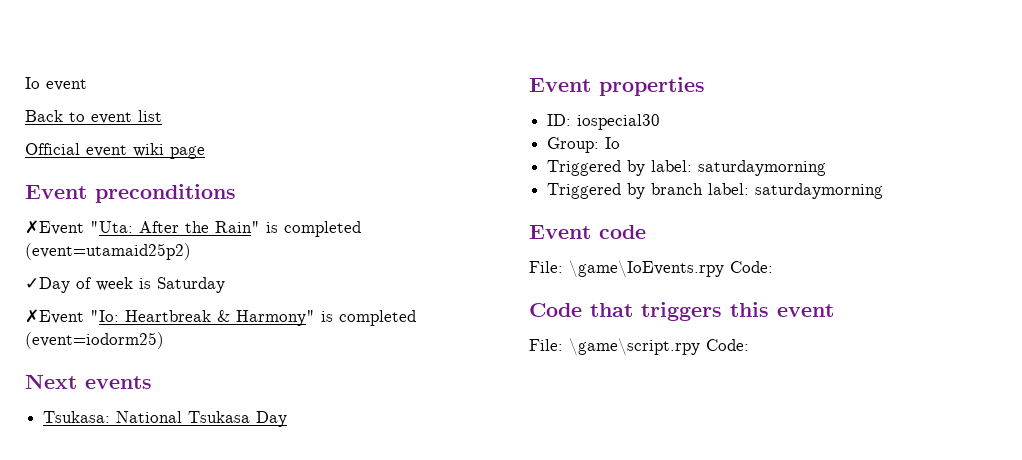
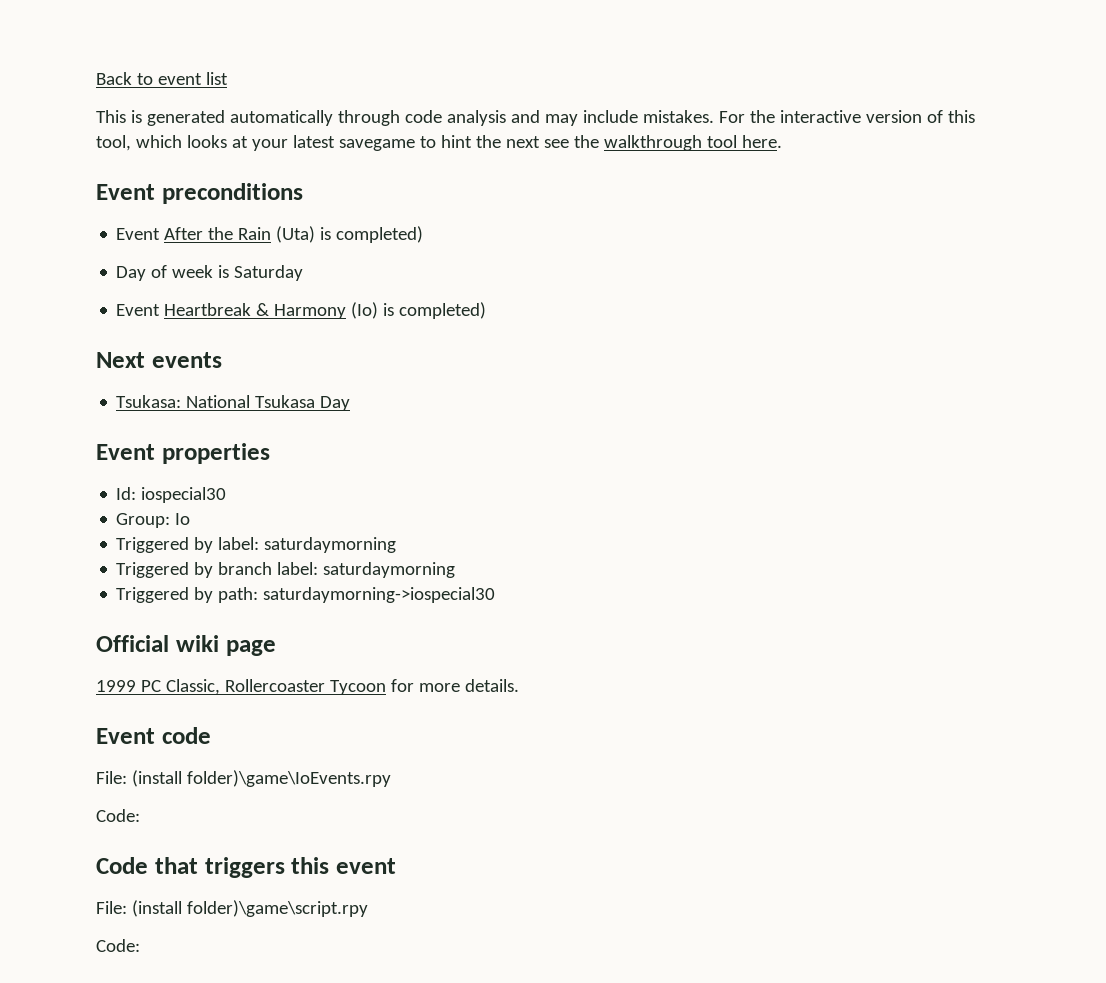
- Io event
- Official event wiki page
+ This is generated automatically through code analysis and may include mistakes. For the interactive version of this tool, which looks at your latest savegame to hint the next see the walkthrough tool here.
  Event preconditions
- ✗Event "Uta: After the Rain" is completed (event=utamaid25p2)
- ✓Day of week is Saturday
- ✗Event "Io: Heartbreak & Harmony" is completed (event=iodorm25)
+ Event After the Rain (Uta) is completed)
+ Day of week is Saturday
+ Event Heartbreak & Harmony (Io) is completed)
- ID: iospecial30
+ Id: iospecial30
+ Triggered by path: saturdaymorning->iospecial30
+ Official wiki page
+ 1999 PC Classic, Rollercoaster Tycoon for more details.
- File: \game\IoEvents.rpy Code:
+ File: (install folder)\game\IoEvents.rpy
+ Code:
- File: \game\script.rpy Code:
+ File: (install folder)\game\script.rpy
+ Code:

